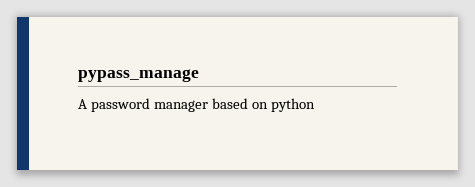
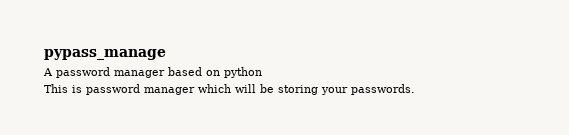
+ This is password manager which will be storing your passwords.

